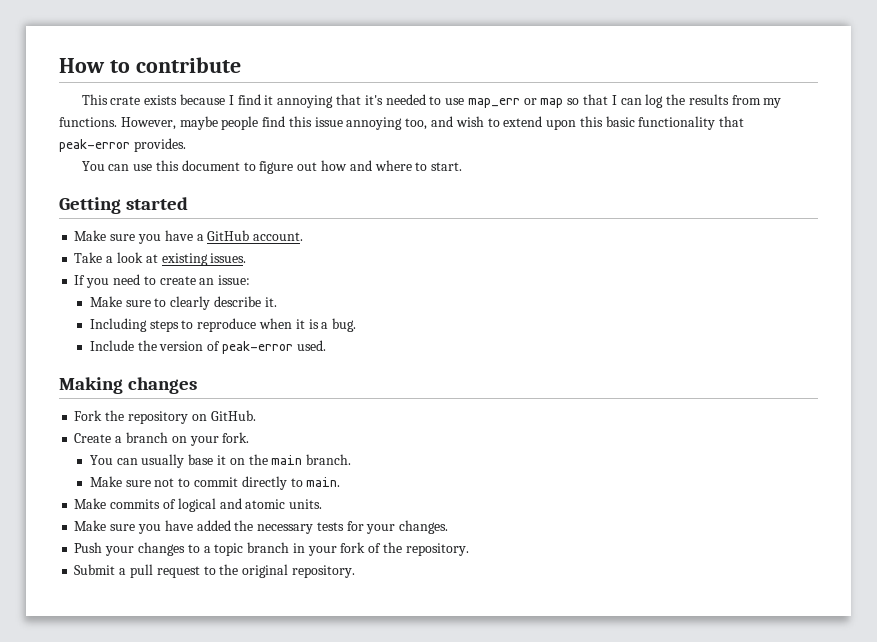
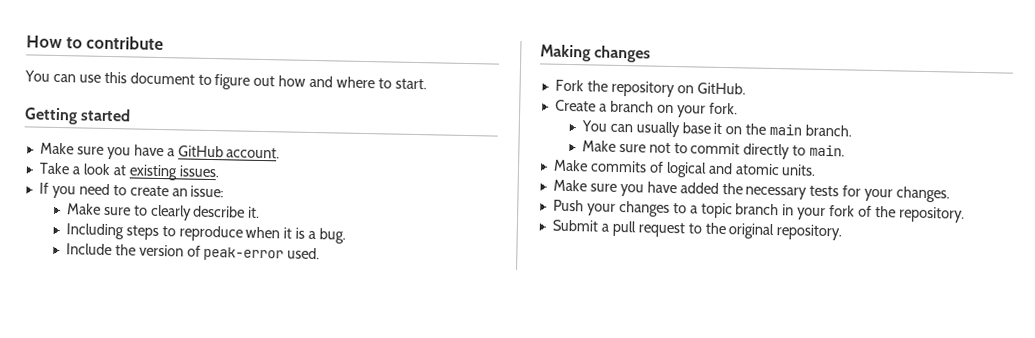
- This crate exists because I find it annoying that it's needed to use map_err or map so that I can log the results from my functions. However, maybe people find this issue annoying too, and wish to extend upon this basic functionality that peak-error provides.

